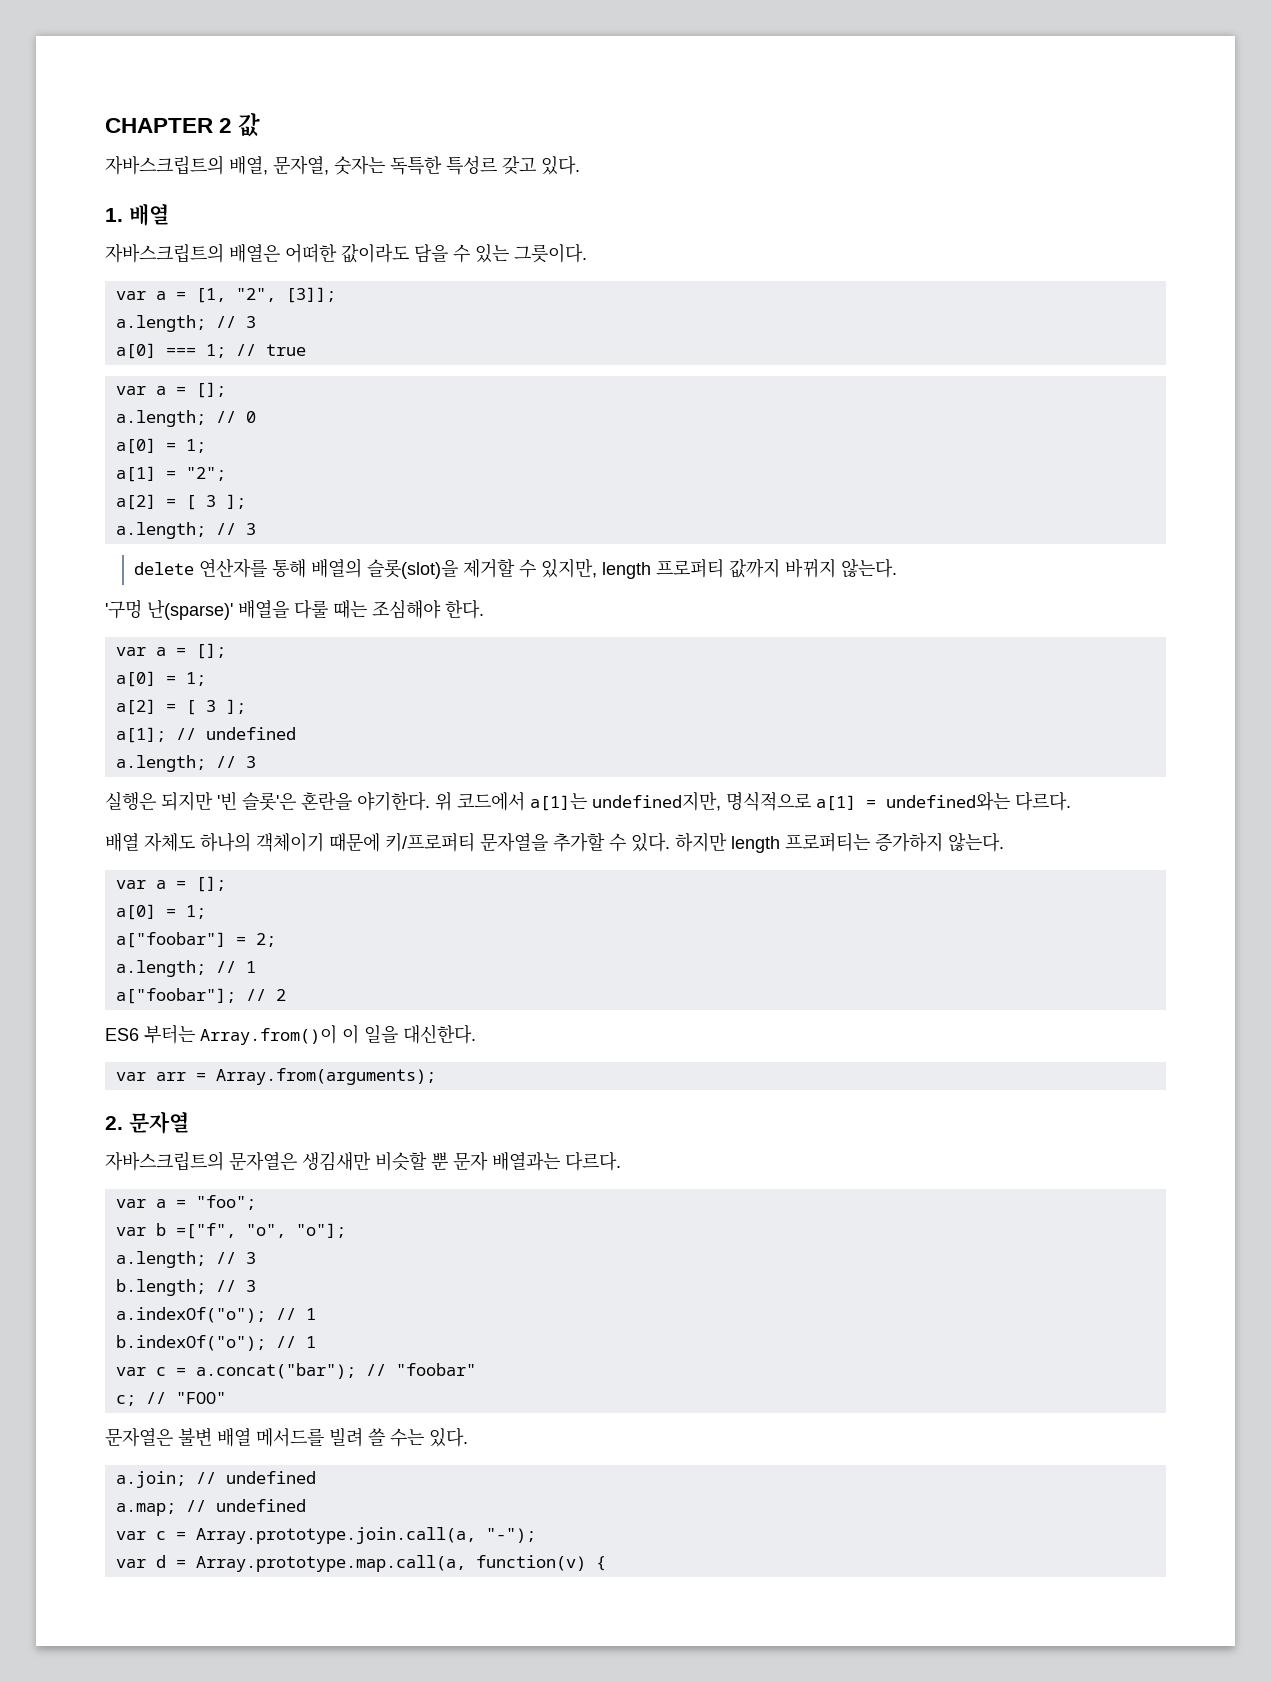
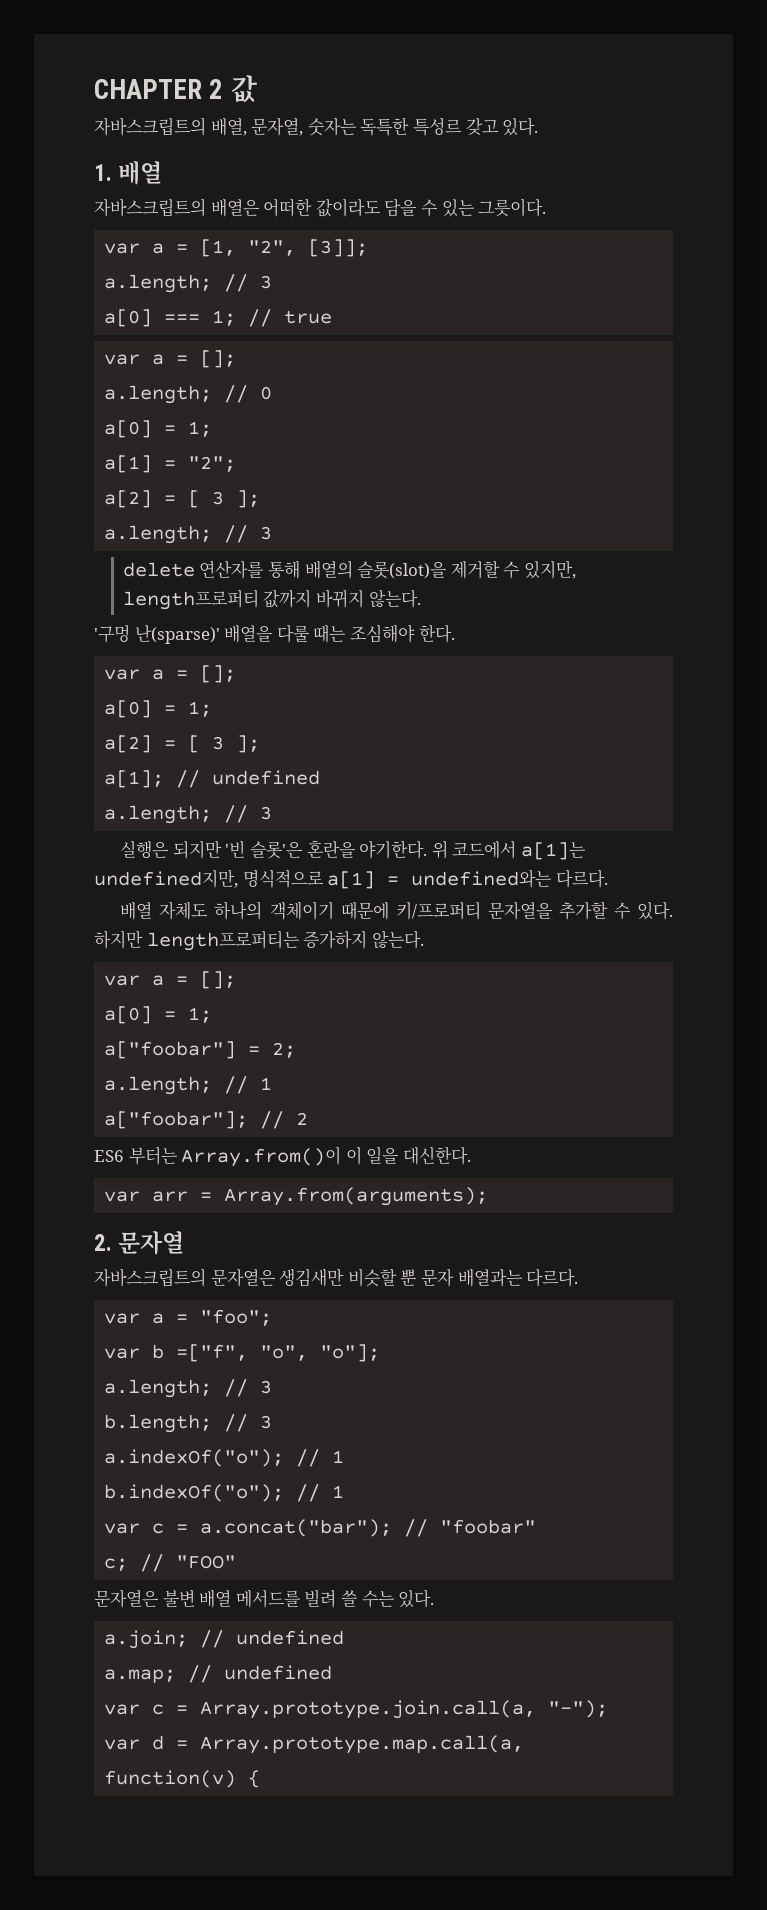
- delete 연산자를 통해 배열의 슬롯(slot)을 제거할 수 있지만, length 프로퍼티 값까지 바뀌지 않는다.
+ delete 연산자를 통해 배열의 슬롯(slot)을 제거할 수 있지만, length프로퍼티 값까지 바뀌지 않는다.
- 하지만 length 프로퍼티는 증가하지 않는다.
+ 하지만 length프로퍼티는 증가하지 않는다.

